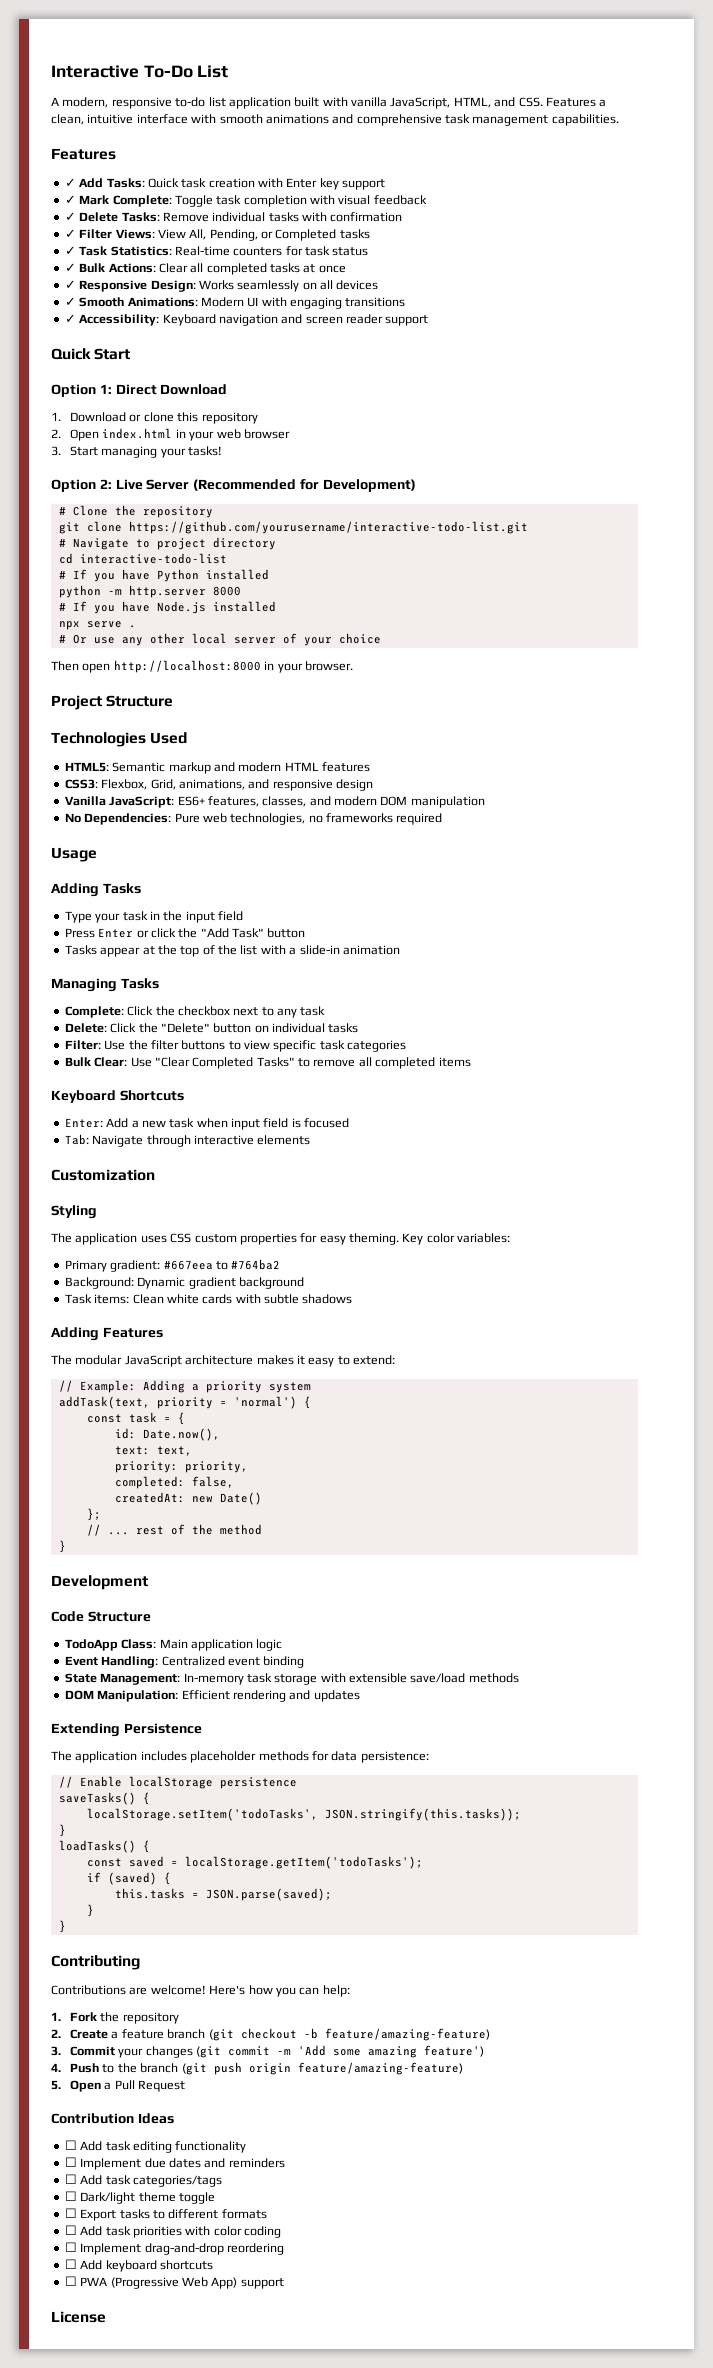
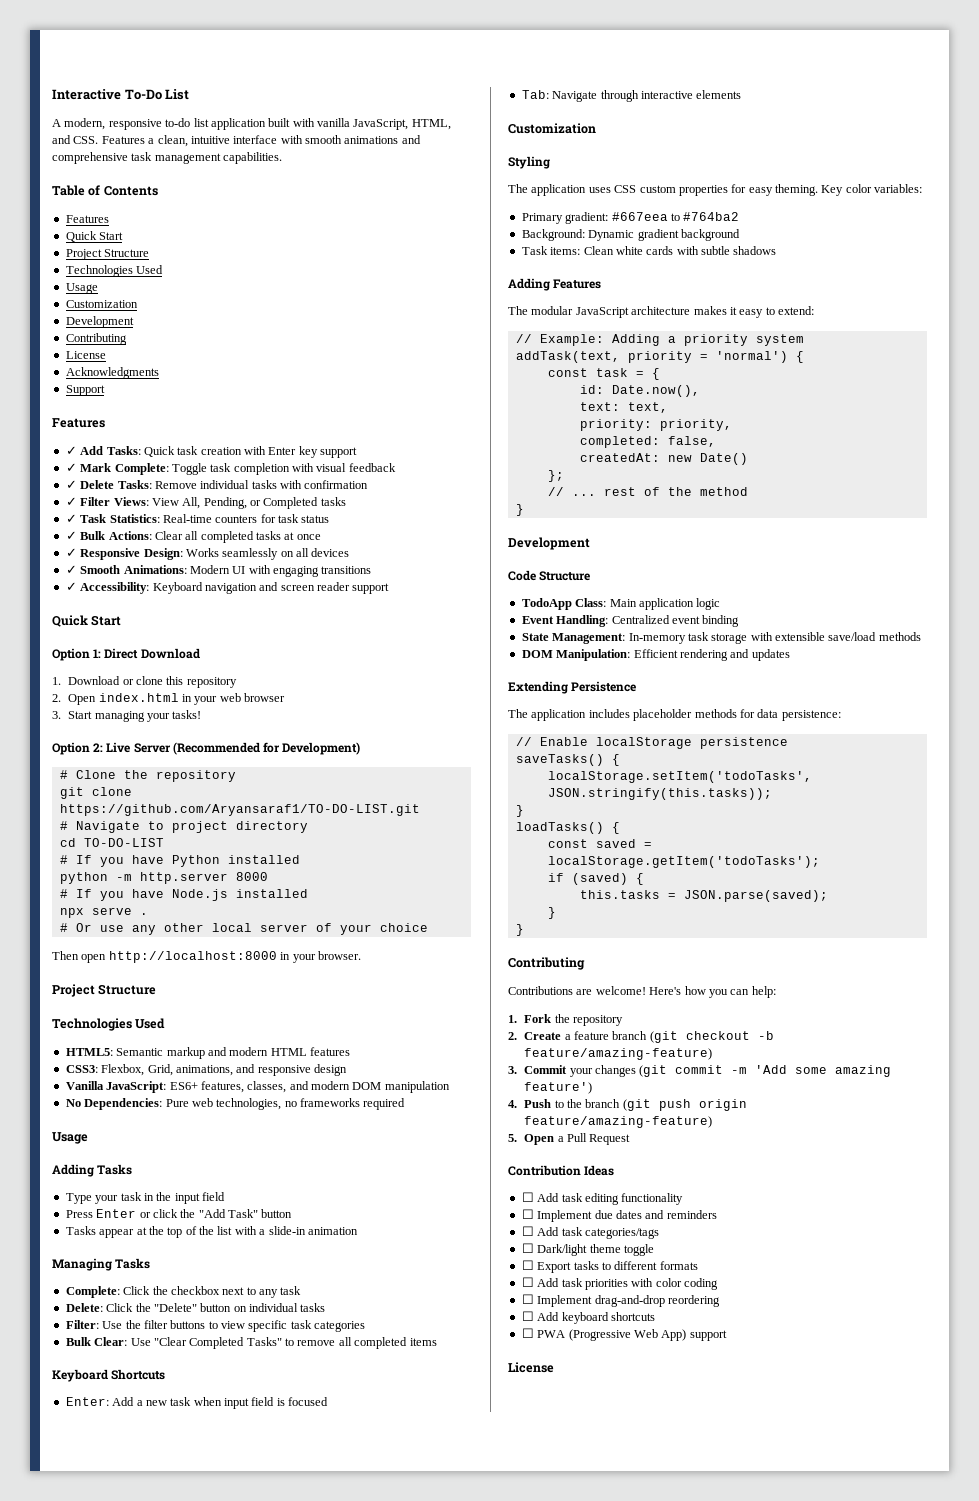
+ Table of Contents
+ Features
+ Quick Start
+ Project Structure
+ Technologies Used
+ Usage
+ Customization
+ Development
+ Contributing
+ License
+ Acknowledgments
+ Support
- git clone https://github.com/yourusername/interactive-todo-list.git
+ git clone https://github.com/Aryansaraf1/TO-DO-LIST.git
- cd interactive-todo-list
+ cd TO-DO-LIST

